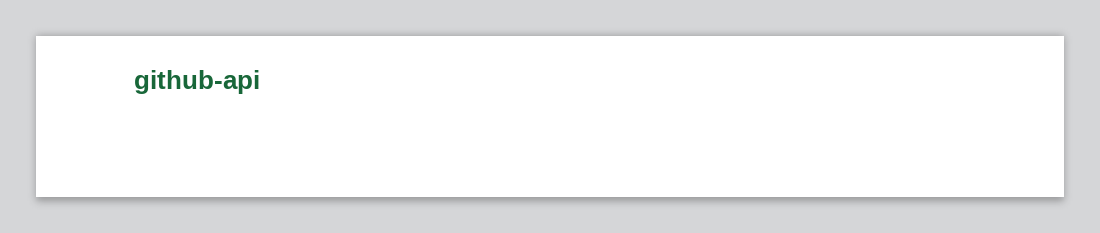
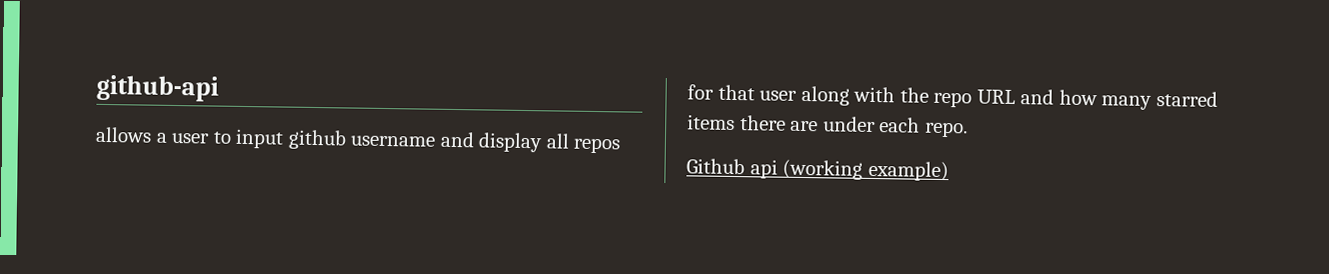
+ allows a user to input github username and display all repos for that user along with the repo URL and how many starred items there are under each repo.
+ Github api (working example)

